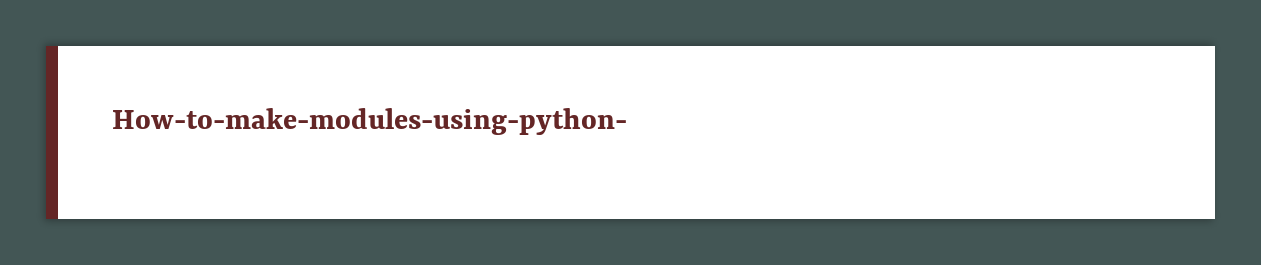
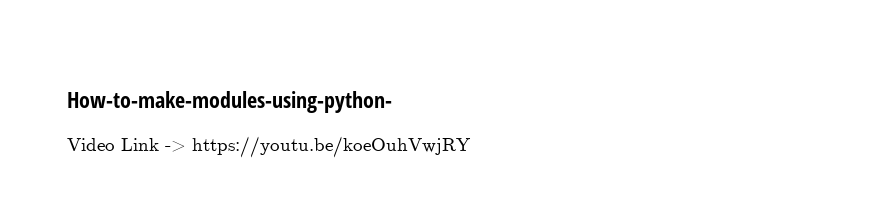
+ Video Link -> https://youtu.be/koeOuhVwjRY

